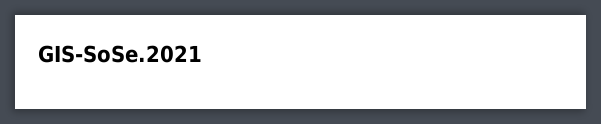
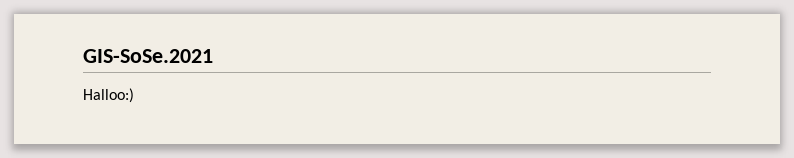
+ Halloo:)

